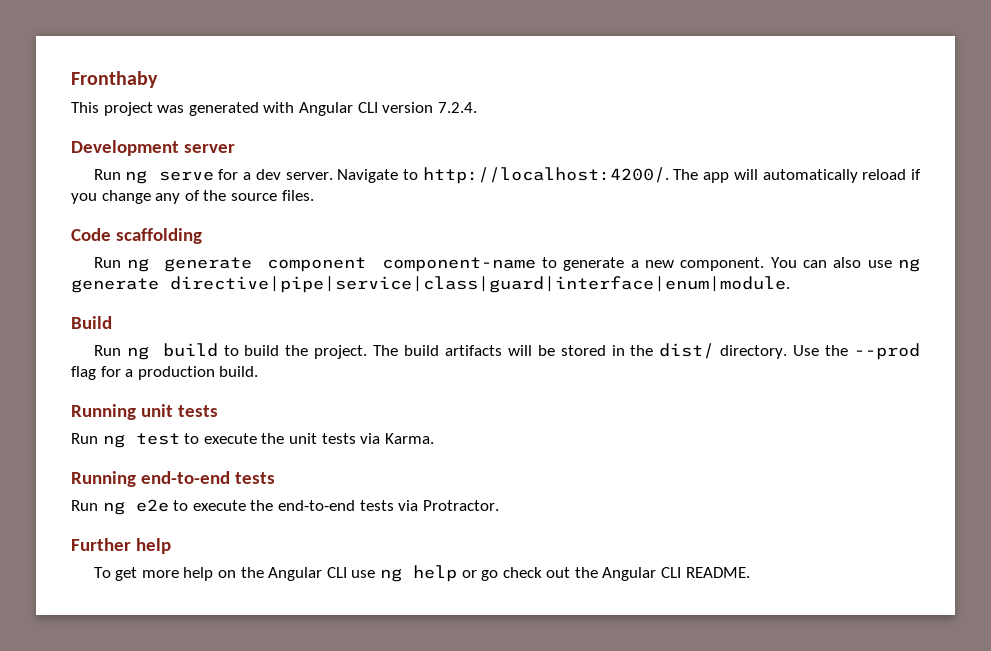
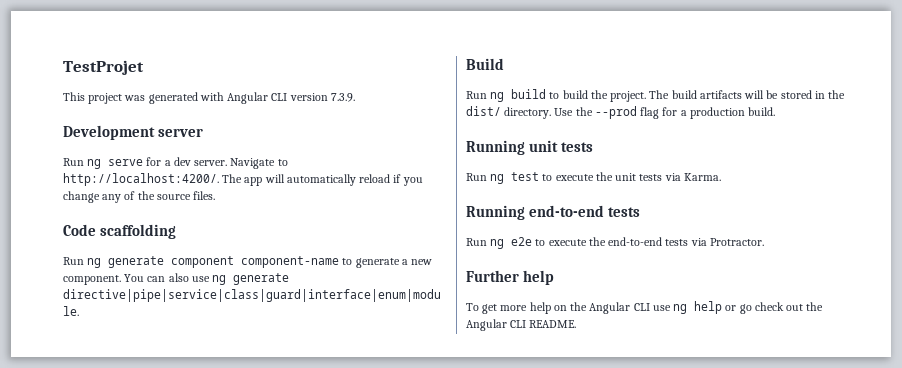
- Fronthaby
+ TestProjet
- This project was generated with Angular CLI version 7.2.4.
+ This project was generated with Angular CLI version 7.3.9.

